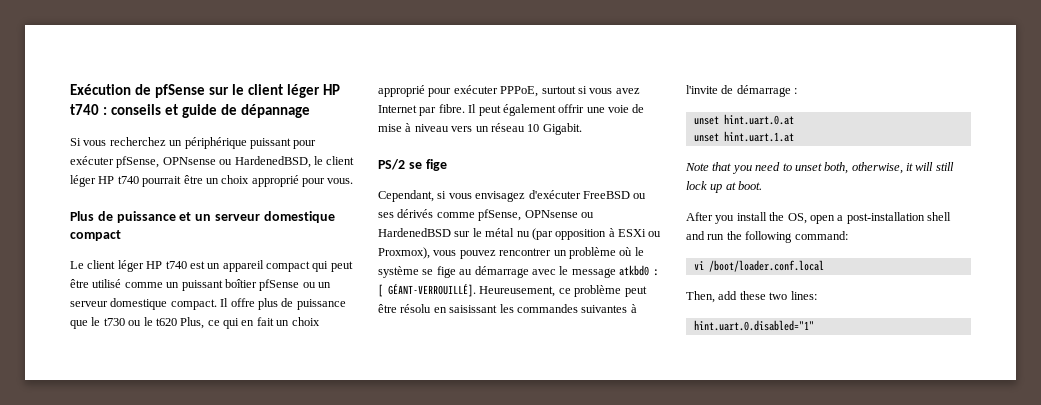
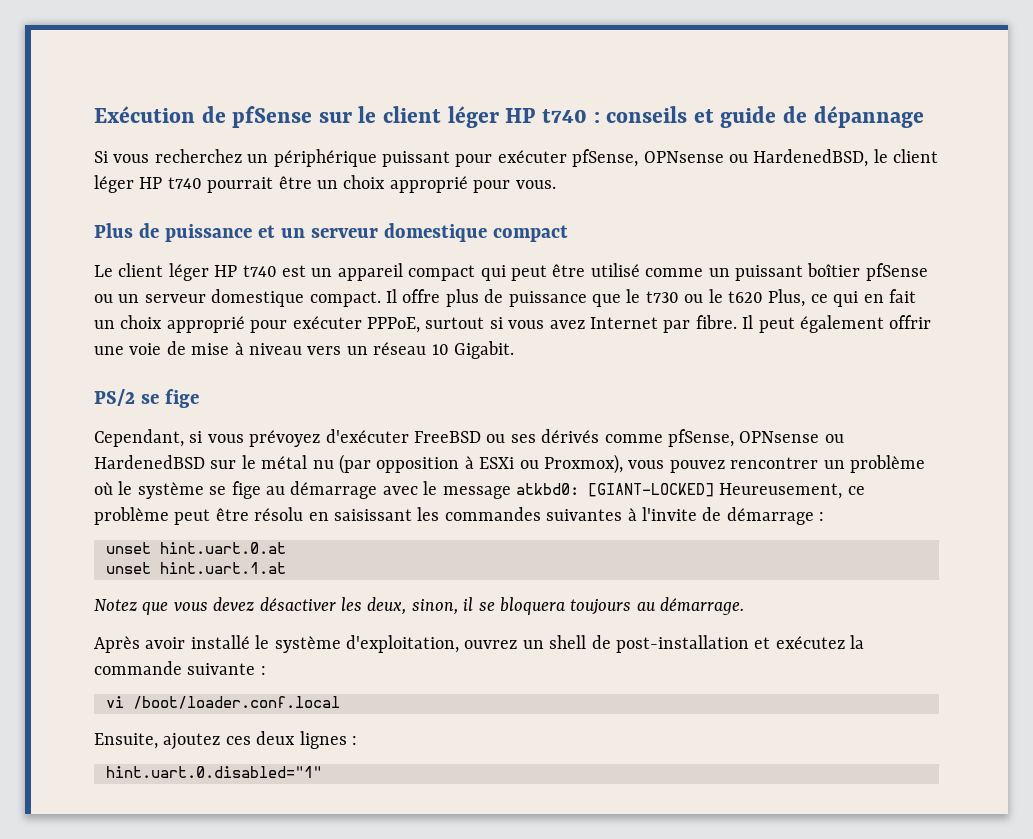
- Cependant, si vous envisagez d'exécuter FreeBSD ou ses dérivés comme pfSense, OPNsense ou HardenedBSD sur le métal nu (par opposition à ESXi ou Proxmox), vous pouvez rencontrer un problème où le système se fige au démarrage avec le message atkbd0 : [ GÉANT-VERROUILLÉ]. Heureusement, ce problème peut être résolu en saisissant les commandes suivantes à l'invite de démarrage :
+ Cependant, si vous prévoyez d'exécuter FreeBSD ou ses dérivés comme pfSense, OPNsense ou HardenedBSD sur le métal nu (par opposition à ESXi ou Proxmox), vous pouvez rencontrer un problème où le système se fige au démarrage avec le message atkbd0: [GIANT-LOCKED] Heureusement, ce problème peut être résolu en saisissant les commandes suivantes à l'invite de démarrage :
- Note that you need to unset both, otherwise, it will still lock up at boot.
- After you install the OS, open a post-installation shell and run the following command:
+ Notez que vous devez désactiver les deux, sinon, il se bloquera toujours au démarrage.
+ Après avoir installé le système d'exploitation, ouvrez un shell de post-installation et exécutez la commande suivante :
  vi /boot/loader.conf.local
- Then, add these two lines:
+ Ensuite, ajoutez ces deux lignes :

